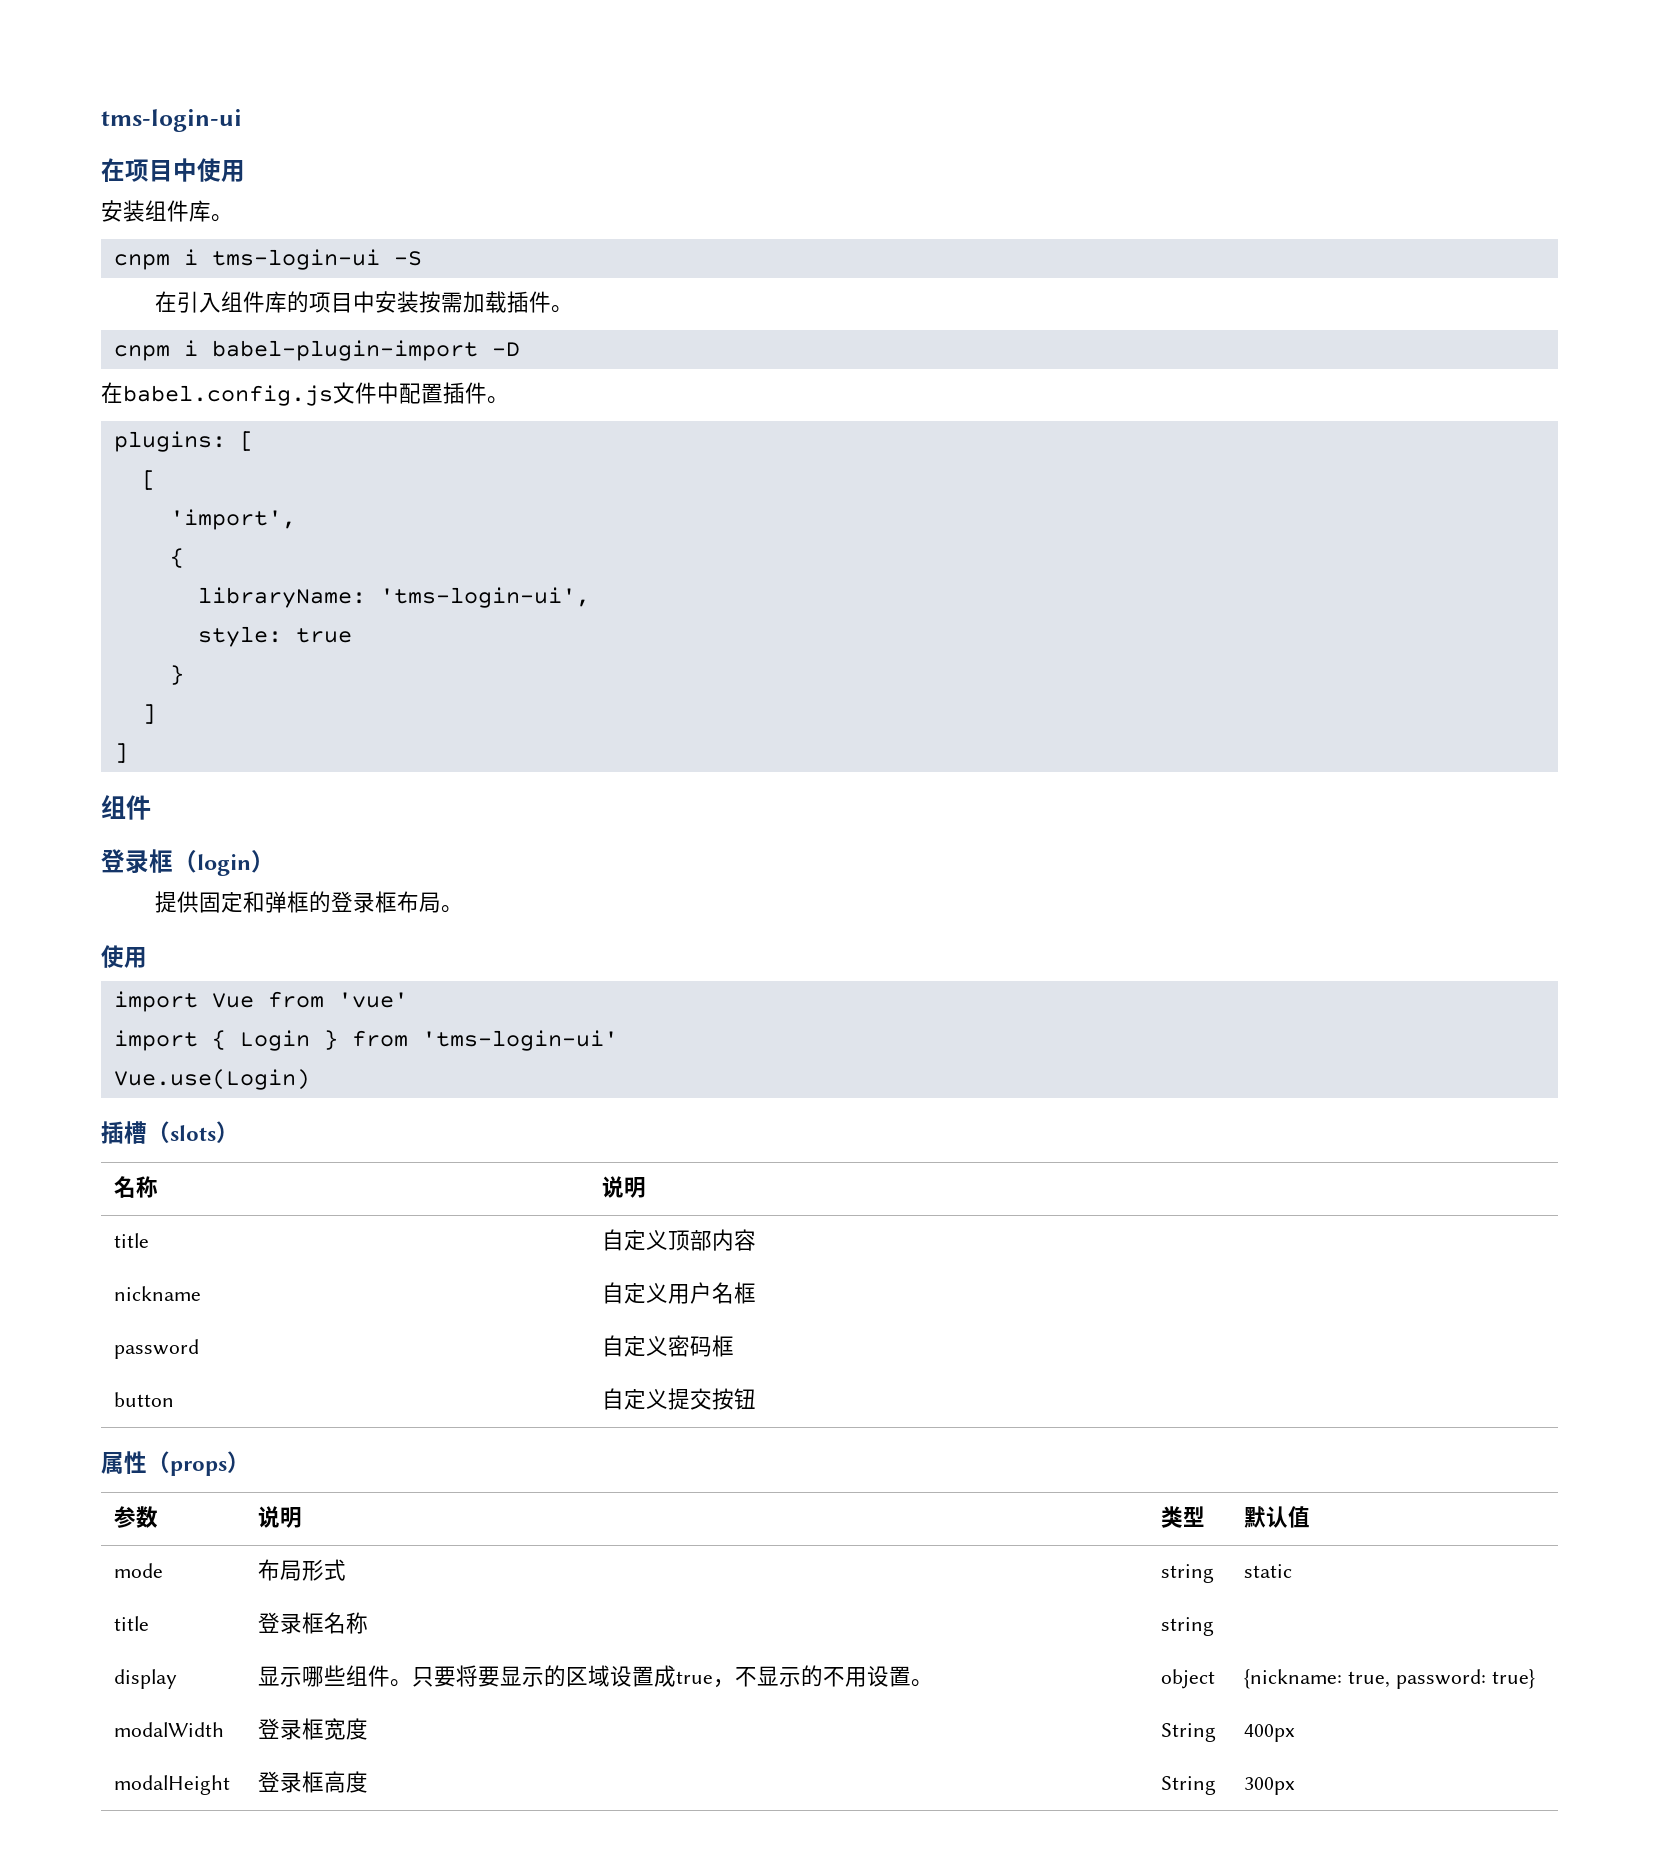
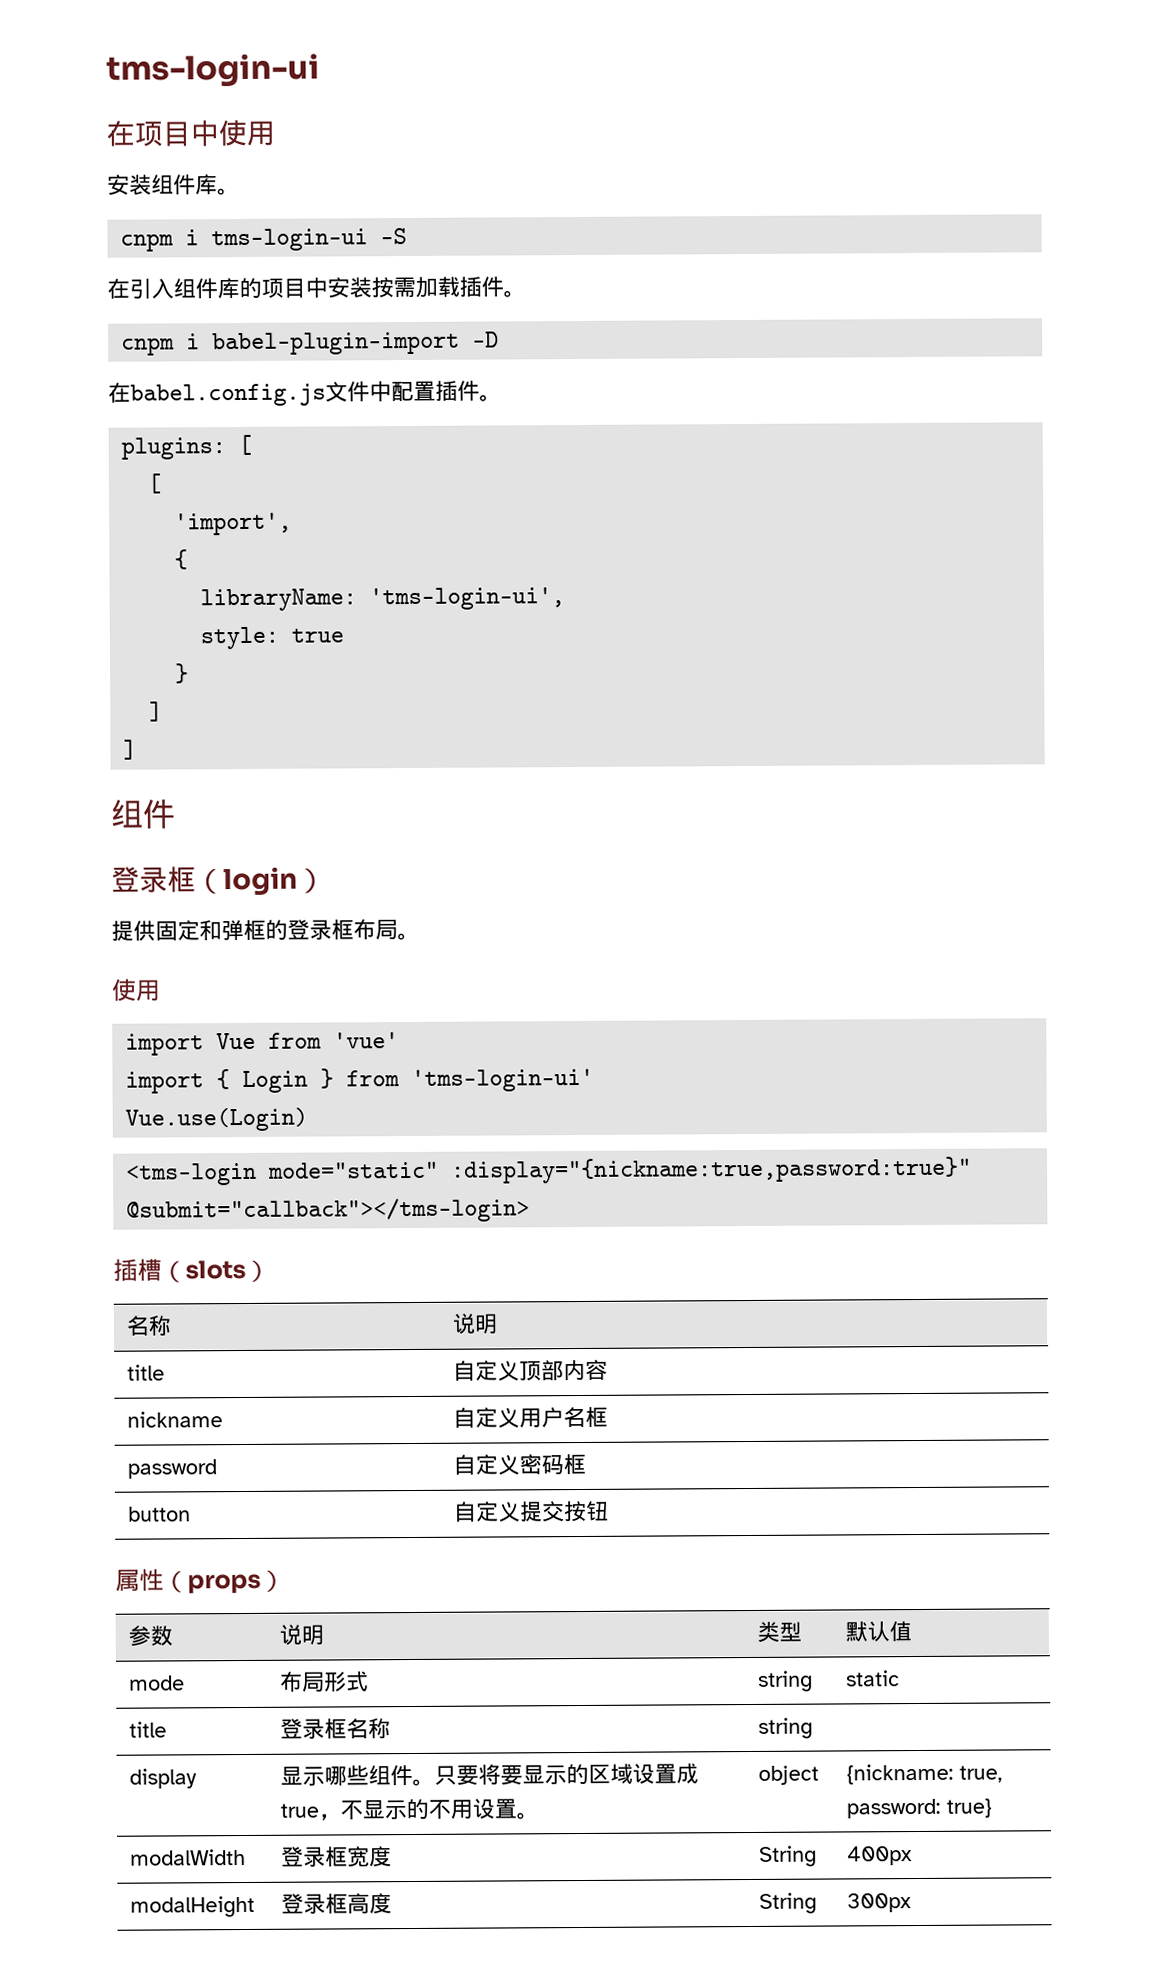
+ <tms-login mode="static" :display="{nickname:true,password:true}" @submit="callback"></tms-login>

